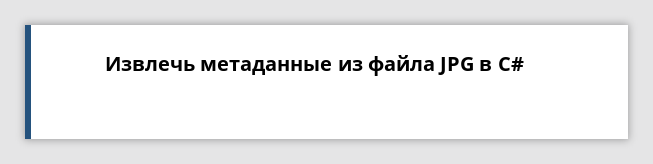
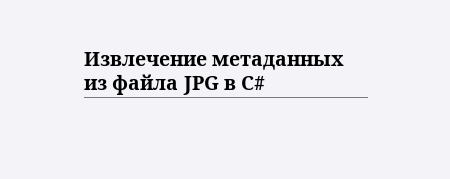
- Извлечь метаданные из файла JPG в C#
+ Извлечение метаданных из файла JPG в C#

